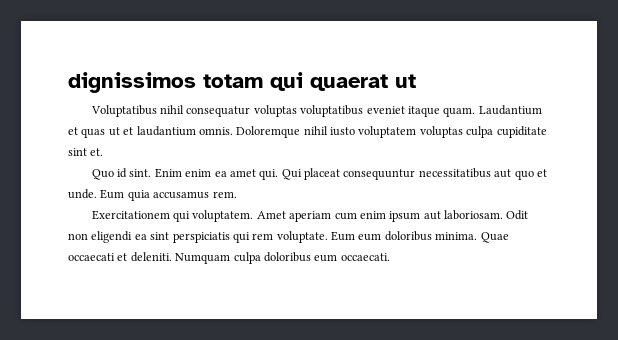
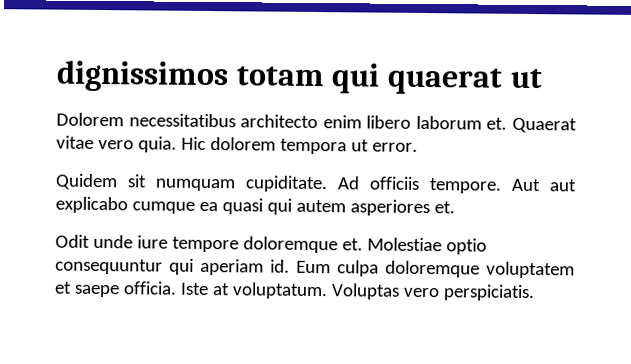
- Voluptatibus nihil consequatur voluptas voluptatibus eveniet itaque quam. Laudantium et quas ut et laudantium omnis. Doloremque nihil iusto voluptatem voluptas culpa cupiditate sint et.
- Quo id sint. Enim enim ea amet qui. Qui placeat consequuntur necessitatibus aut quo et unde. Eum quia accusamus rem.
- Exercitationem qui voluptatem. Amet aperiam cum enim ipsum aut laboriosam. Odit non eligendi ea sint perspiciatis qui rem voluptate. Eum eum doloribus minima. Quae occaecati et deleniti. Numquam culpa doloribus eum occaecati.
+ Dolorem necessitatibus architecto enim libero laborum et. Quaerat vitae vero quia. Hic dolorem tempora ut error.
+ Quidem sit numquam cupiditate. Ad officiis tempore. Aut aut explicabo cumque ea quasi qui autem asperiores et.
+ Odit unde iure tempore doloremque et. Molestiae optio consequuntur qui aperiam id. Eum culpa doloremque voluptatem et saepe officia. Iste at voluptatum. Voluptas vero perspiciatis.

